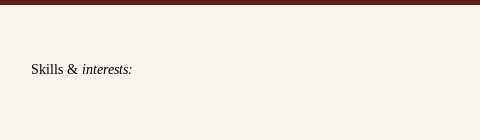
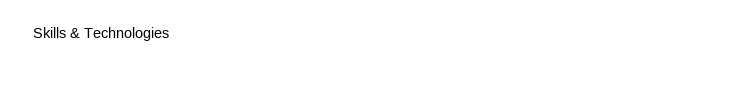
- Skills & interests:
+ Skills & Technologies

